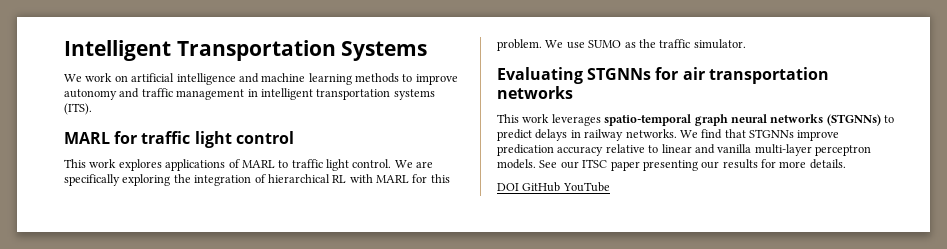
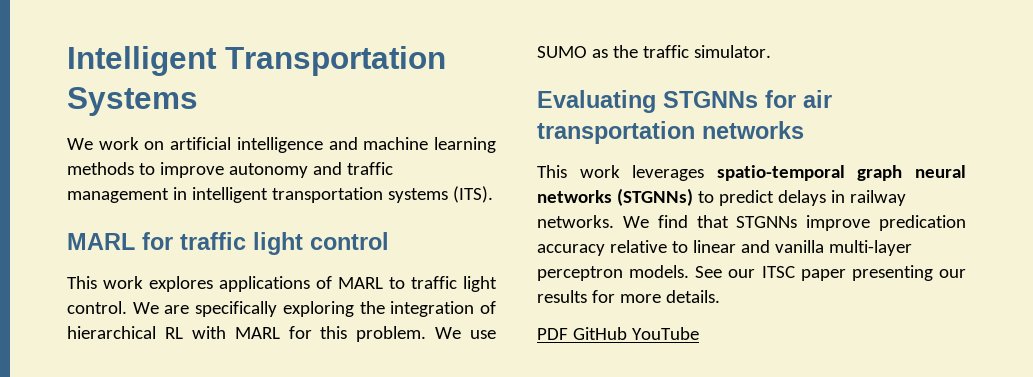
- DOI GitHub YouTube
+ PDF GitHub YouTube

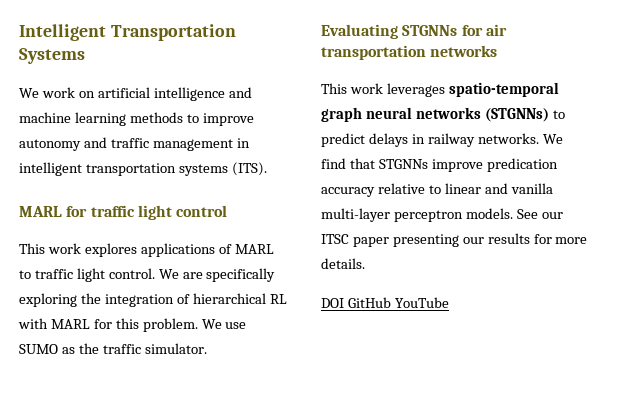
- PDF GitHub YouTube
+ DOI GitHub YouTube

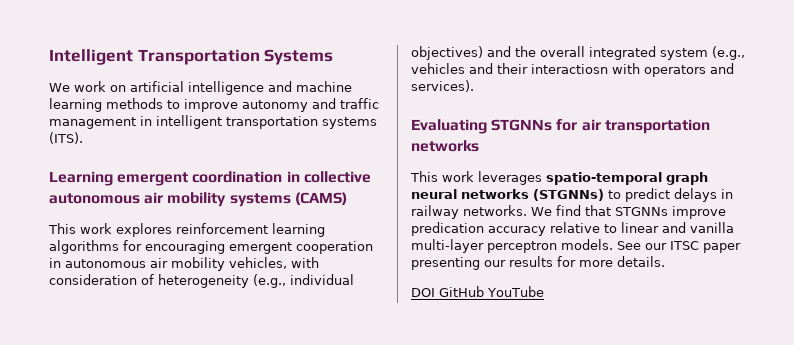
- MARL for traffic light control
- This work explores applications of MARL to traffic light control. We are specifically exploring the integration of hierarchical RL with MARL for this problem. We use SUMO as the traffic simulator.
+ Learning emergent coordination in collective autonomous air mobility systems (CAMS)
+ This work explores reinforcement learning algorithms for encouraging emergent cooperation in autonomous air mobility vehicles, with consideration of heterogeneity (e.g., individual objectives) and the overall integrated system (e.g., vehicles and their interactiosn with operators and services).

